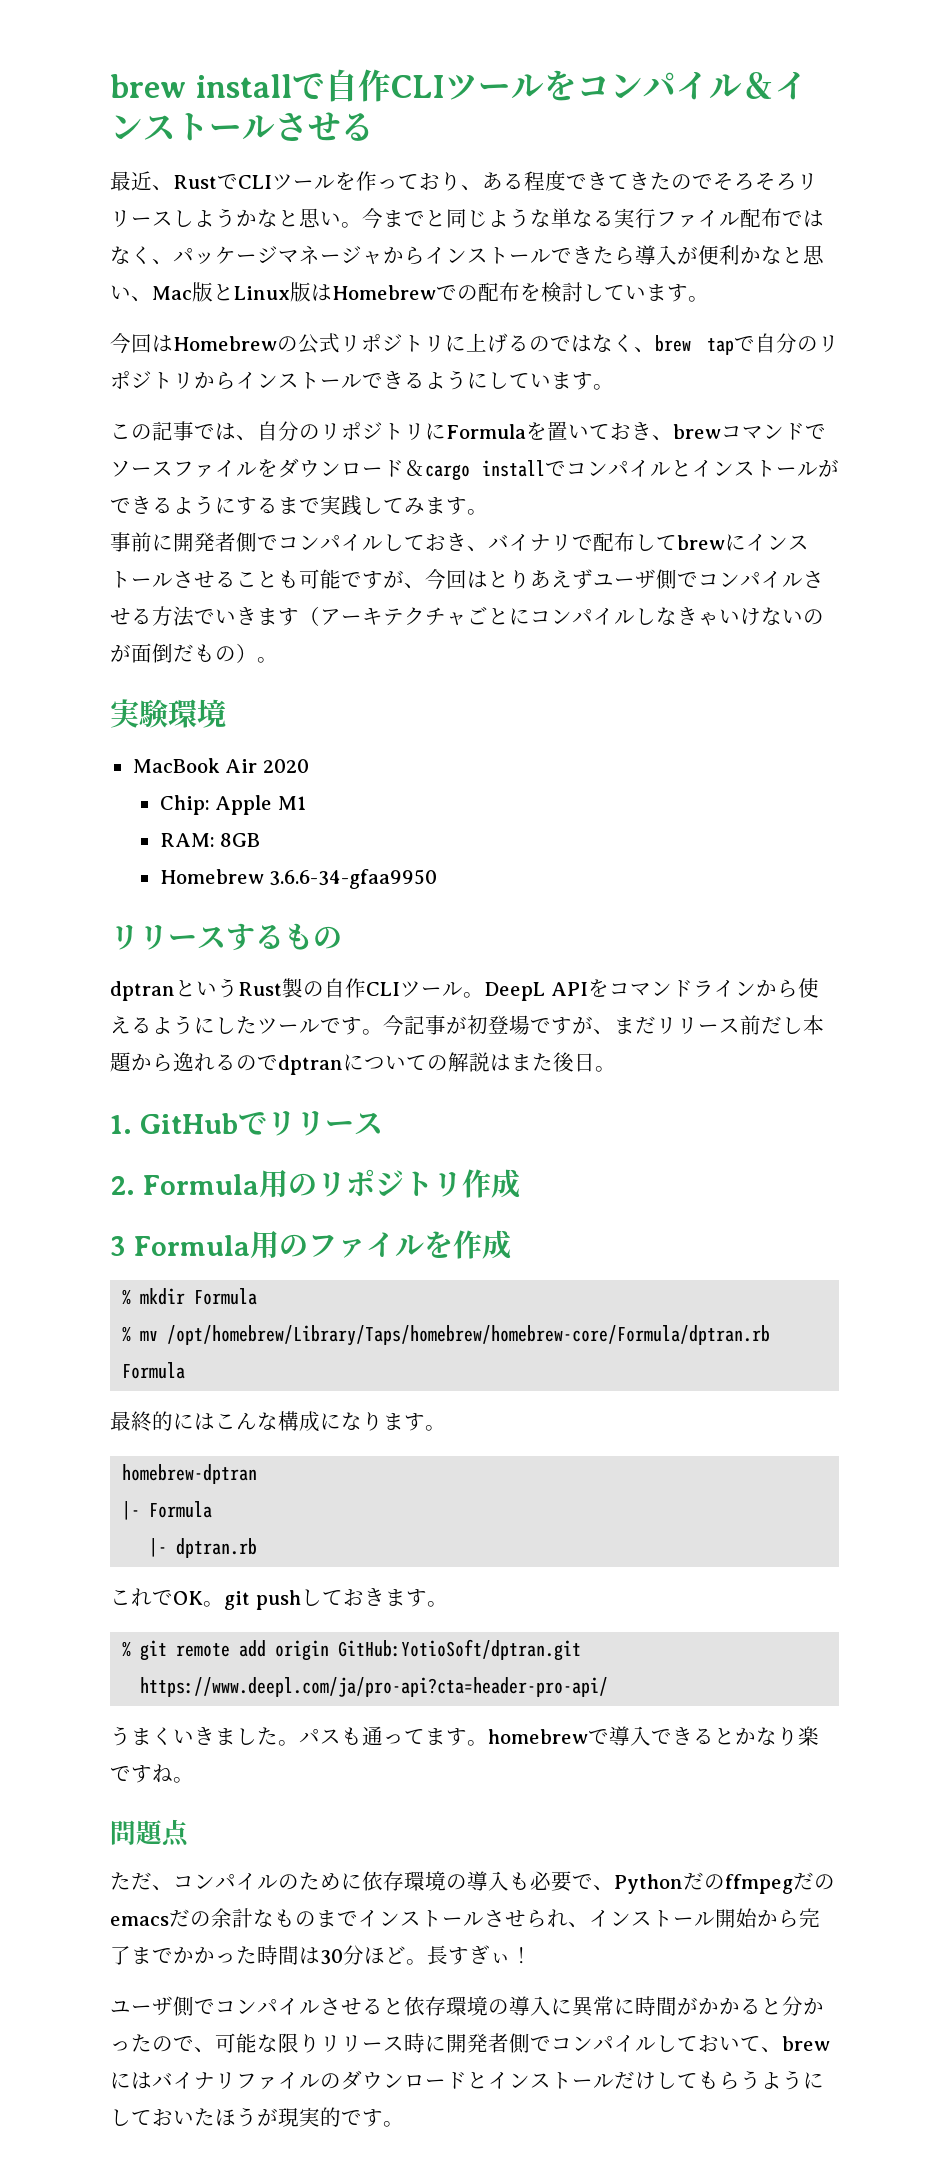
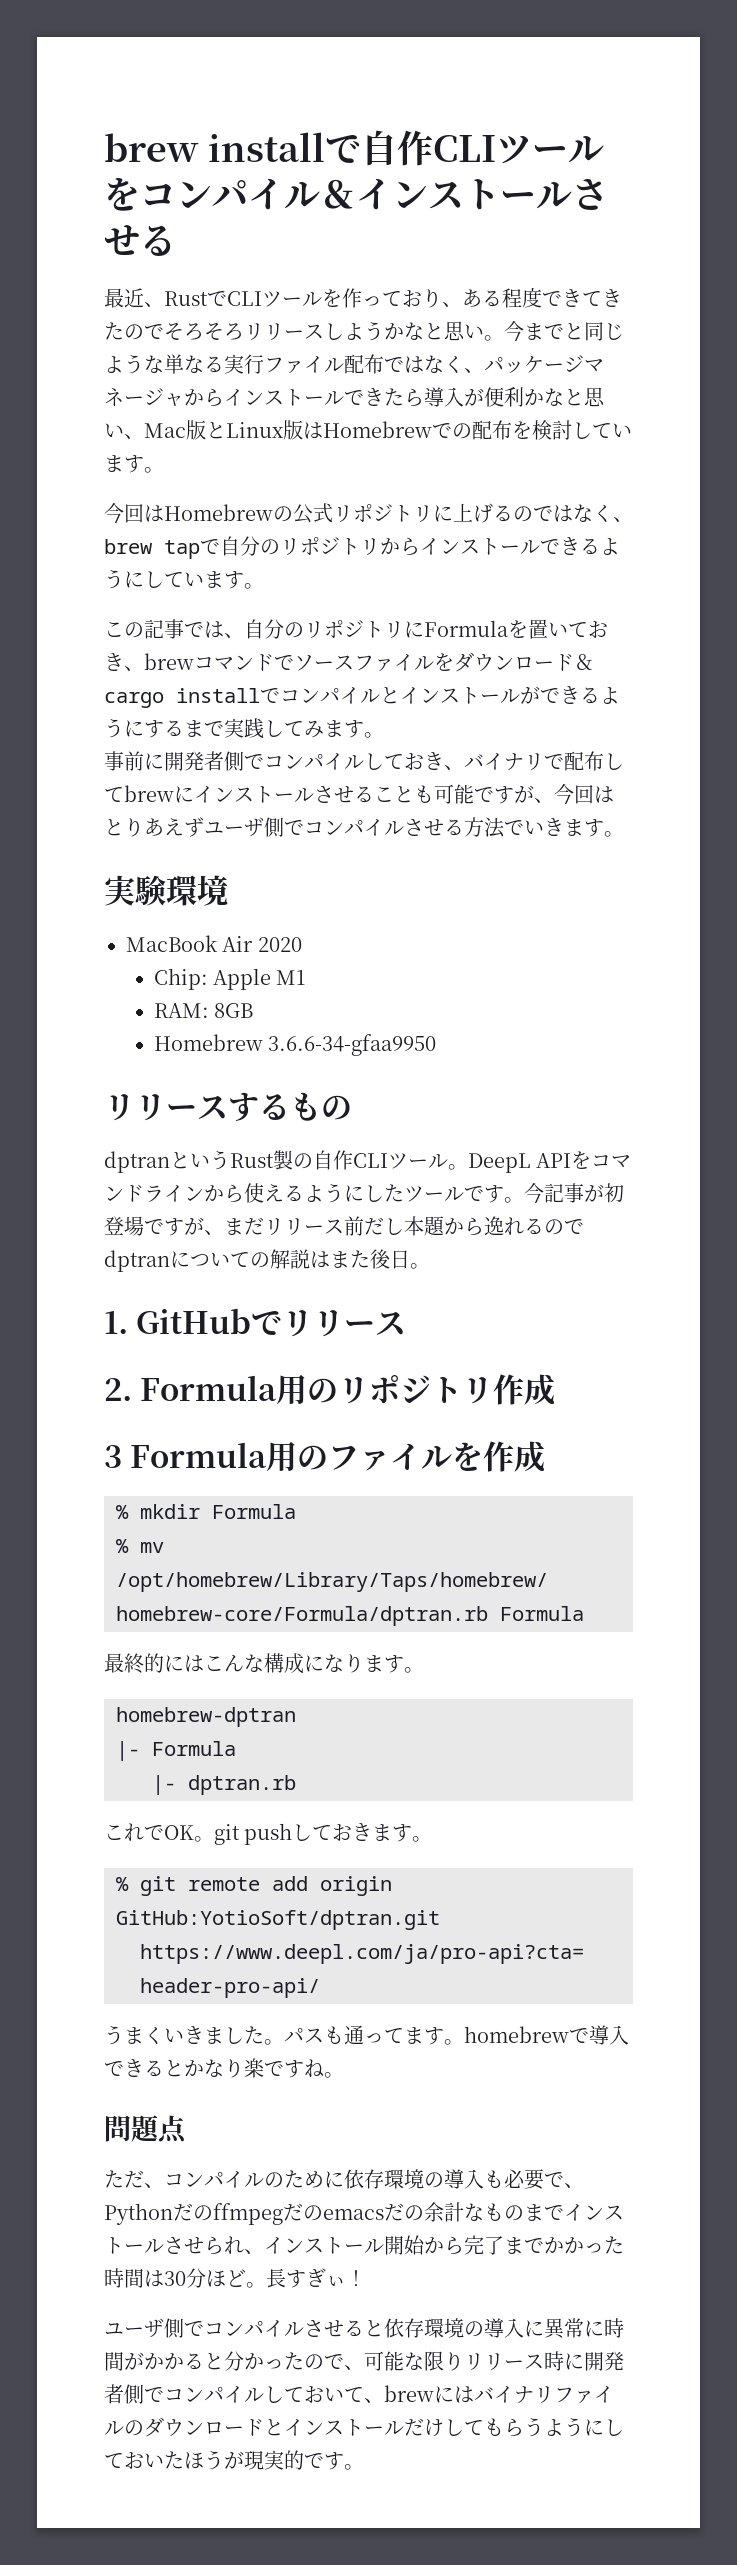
- 事前に開発者側でコンパイルしておき、バイナリで配布してbrewにインストールさせることも可能ですが、今回はとりあえずユーザ側でコンパイルさせる方法でいきます（アーキテクチャごとにコンパイルしなきゃいけないのが面倒だもの）。
+ 事前に開発者側でコンパイルしておき、バイナリで配布してbrewにインストールさせることも可能ですが、今回はとりあえずユーザ側でコンパイルさせる方法でいきます。

